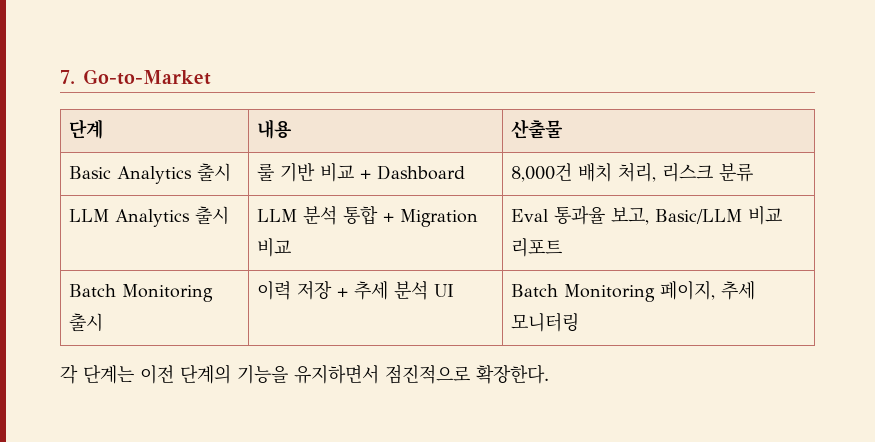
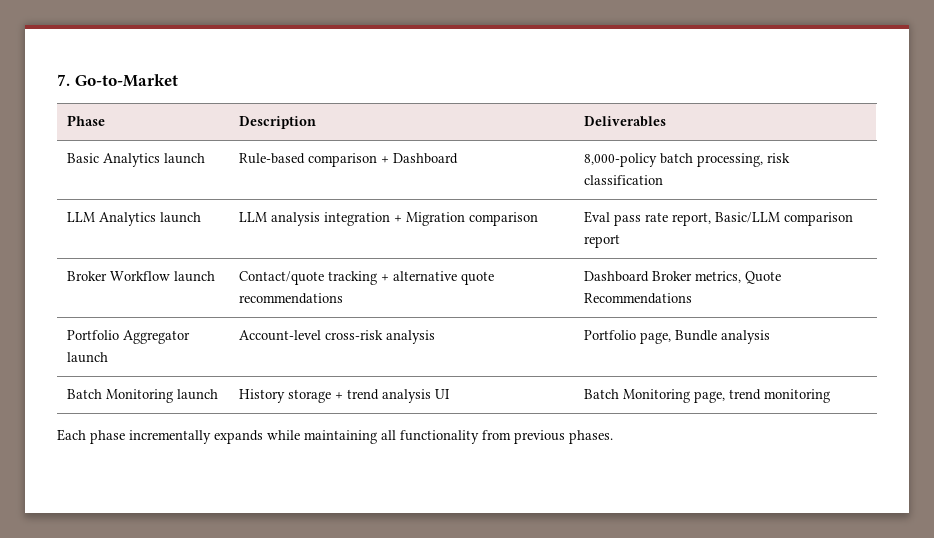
- 단계 | 내용 | 산출물
+ Phase | Description | Deliverables
- Basic Analytics 출시 | 룰 기반 비교 + Dashboard | 8,000건 배치 처리, 리스크 분류
+ Basic Analytics launch | Rule-based comparison + Dashboard | 8,000-policy batch processing, risk classification
- LLM Analytics 출시 | LLM 분석 통합 + Migration 비교 | Eval 통과율 보고, Basic/LLM 비교 리포트
- Batch Monitoring 출시 | 이력 저장 + 추세 분석 UI | Batch Monitoring 페이지, 추세 모니터링
- 각 단계는 이전 단계의 기능을 유지하면서 점진적으로 확장한다.
+ LLM Analytics launch | LLM analysis integration + Migration comparison | Eval pass rate report, Basic/LLM comparison report
+ Broker Workflow launch | Contact/quote tracking + alternative quote recommendations | Dashboard Broker metrics, Quote Recommendations
+ Portfolio Aggregator launch | Account-level cross-risk analysis | Portfolio page, Bundle analysis
+ Batch Monitoring launch | History storage + trend analysis UI | Batch Monitoring page, trend monitoring
+ Each phase incrementally expands while maintaining all functionality from previous phases.

